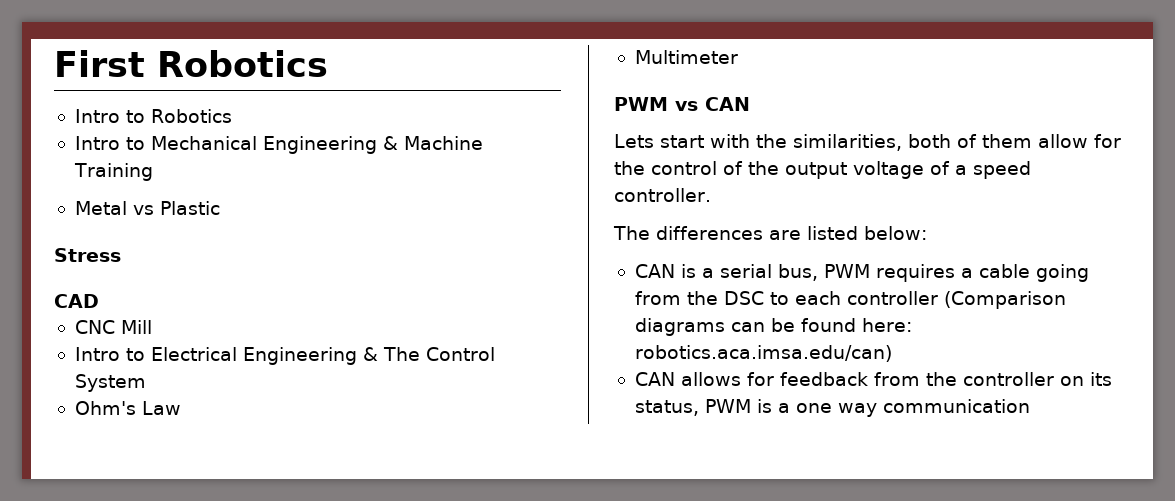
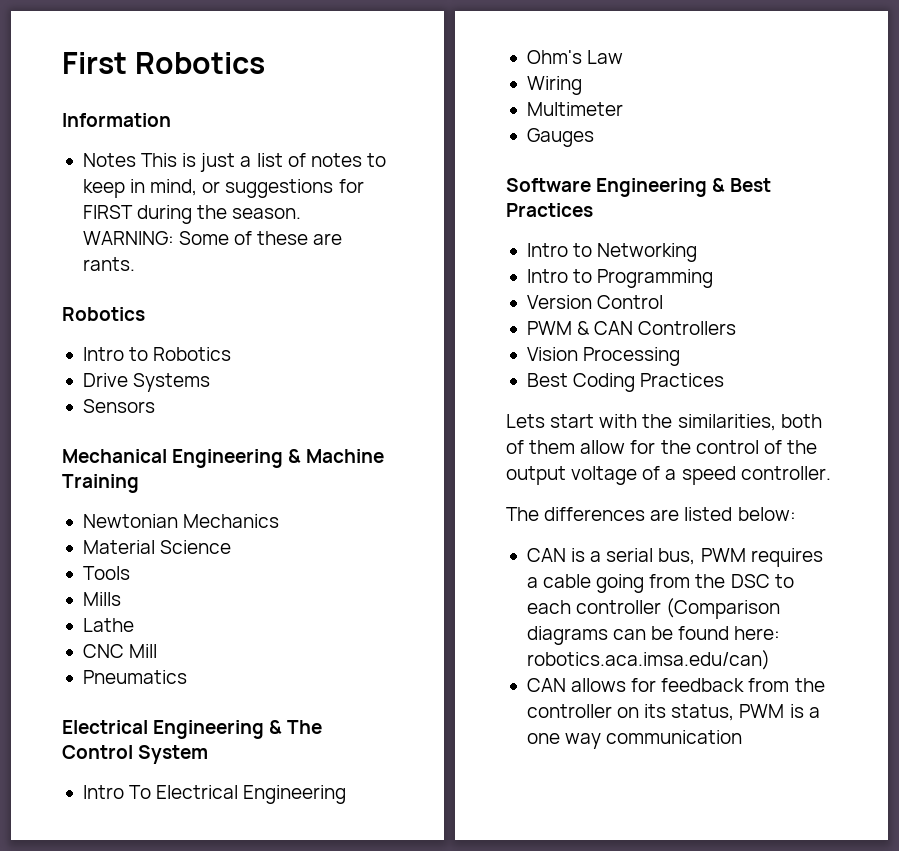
+ Information
+ Notes This is just a list of notes to keep in mind, or suggestions for FIRST during the season. WARNING: Some of these are rants.
+ Robotics
- Intro to Mechanical Engineering & Machine Training
+ Drive Systems
+ Sensors
+ Mechanical Engineering & Machine Training
- Metal vs Plastic
- Stress
- CAD
+ Newtonian Mechanics
+ Material Science
+ Tools
+ Mills
+ Lathe
- Intro to Electrical Engineering & The Control System
+ Pneumatics
+ Electrical Engineering & The Control System
+ Intro To Electrical Engineering
+ Wiring
- PWM vs CAN
+ Gauges
+ Software Engineering & Best Practices
+ Intro to Networking
+ Intro to Programming
+ Version Control
+ PWM & CAN Controllers
+ Vision Processing
+ Best Coding Practices

